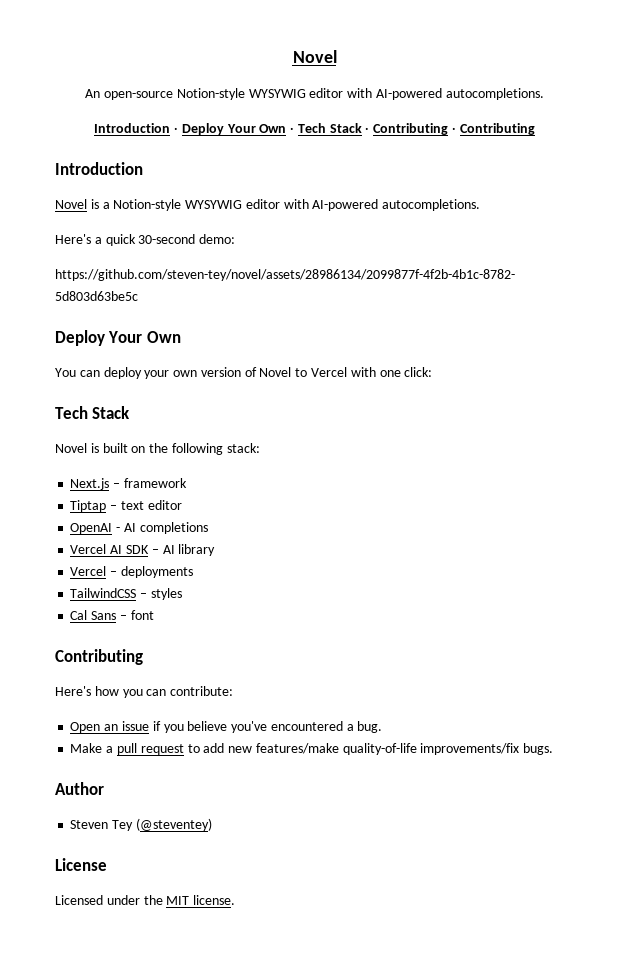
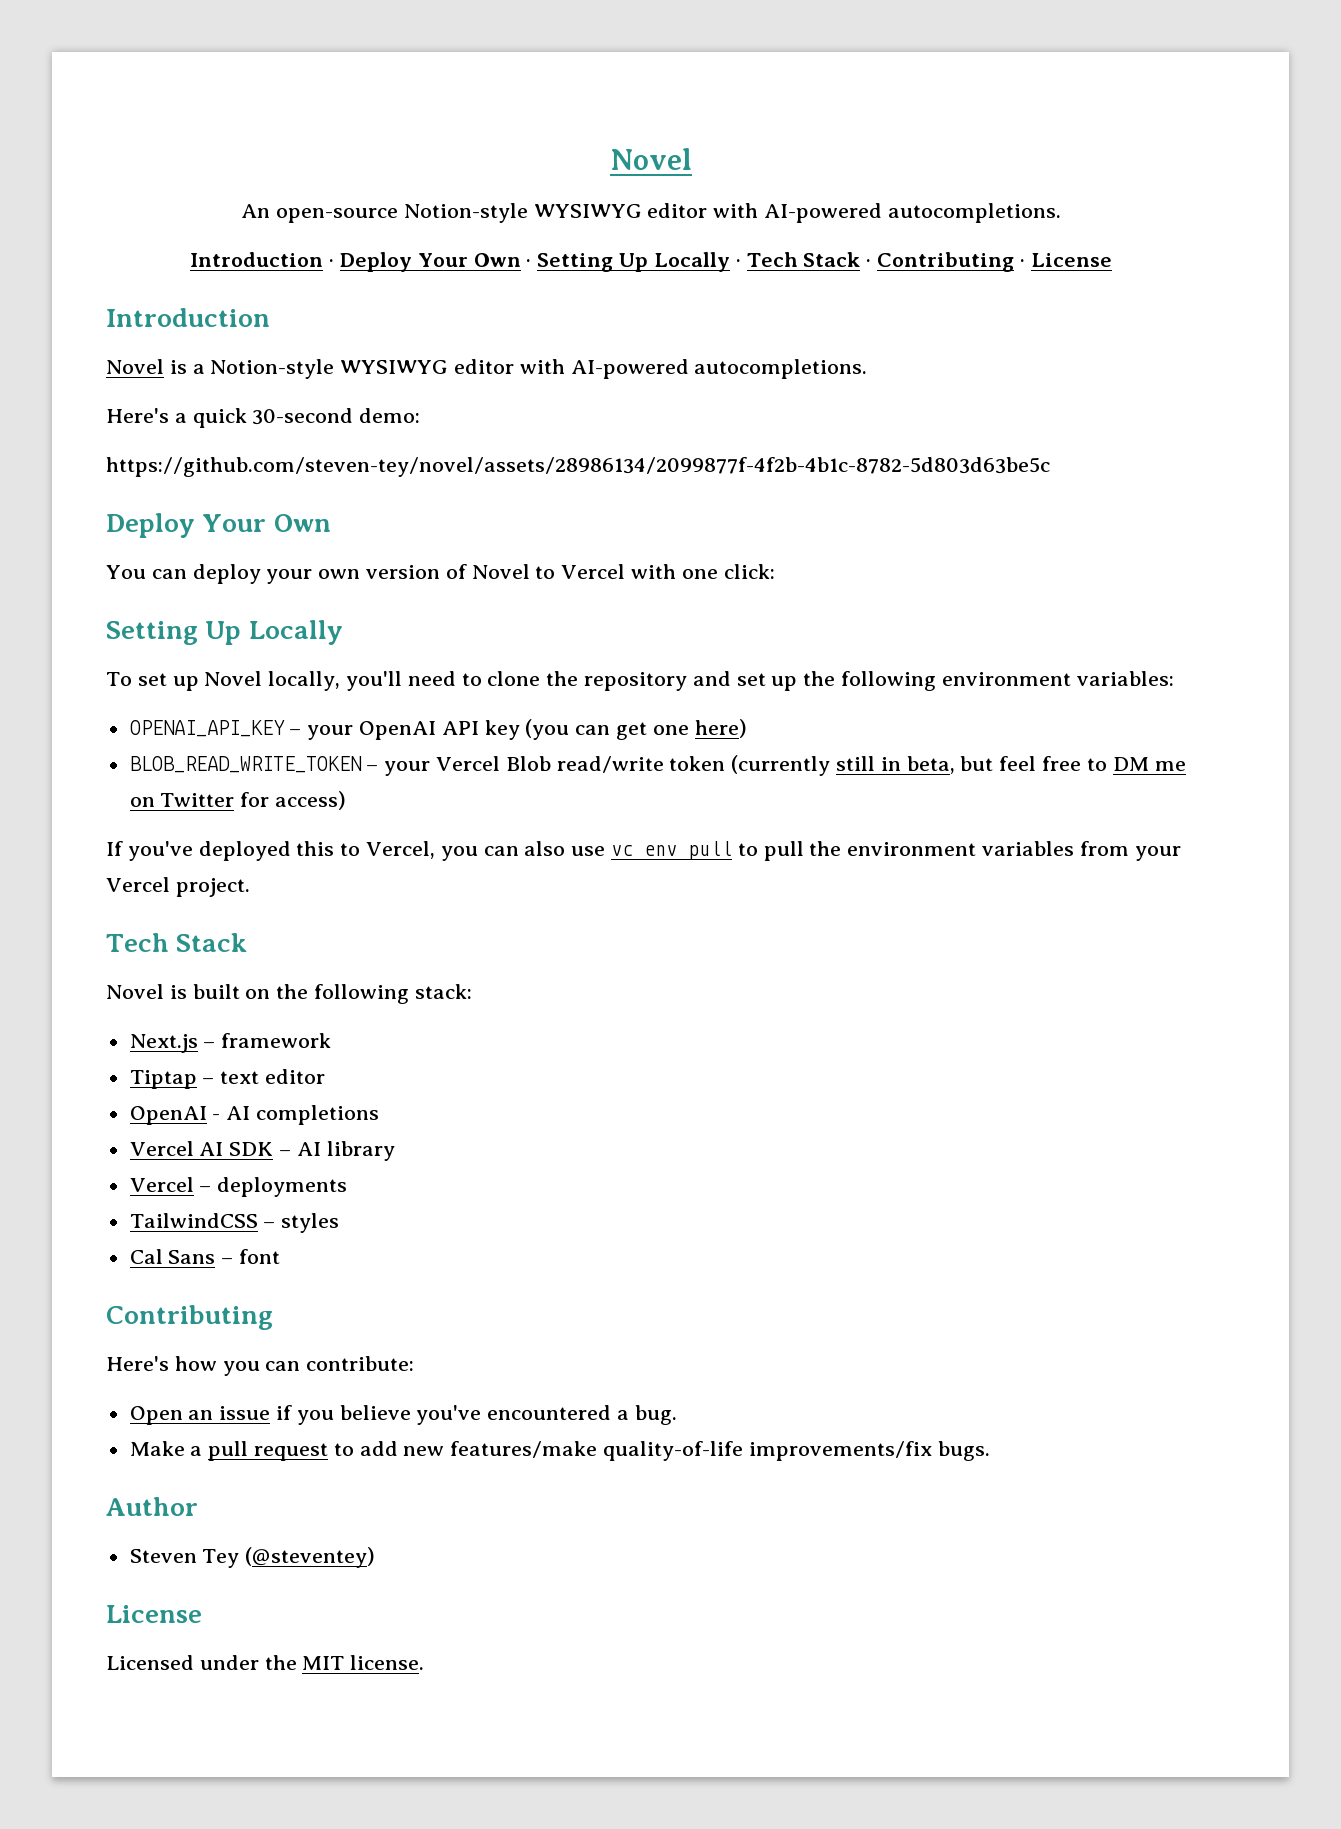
- An open-source Notion-style WYSYWIG editor with AI-powered autocompletions.
+ An open-source Notion-style WYSIWYG editor with AI-powered autocompletions.
- Introduction · Deploy Your Own · Tech Stack · Contributing · Contributing
+ Introduction · Deploy Your Own · Setting Up Locally · Tech Stack · Contributing · License
- Novel is a Notion-style WYSYWIG editor with AI-powered autocompletions.
+ Novel is a Notion-style WYSIWYG editor with AI-powered autocompletions.
  You can deploy your own version of Novel to Vercel with one click:
+ Setting Up Locally
+ To set up Novel locally, you'll need to clone the repository and set up the following environment variables:
+ OPENAI_API_KEY – your OpenAI API key (you can get one here)
+ BLOB_READ_WRITE_TOKEN – your Vercel Blob read/write token (currently still in beta, but feel free to DM me on Twitter for access)
+ If you've deployed this to Vercel, you can also use vc env pull to pull the environment variables from your Vercel project.

